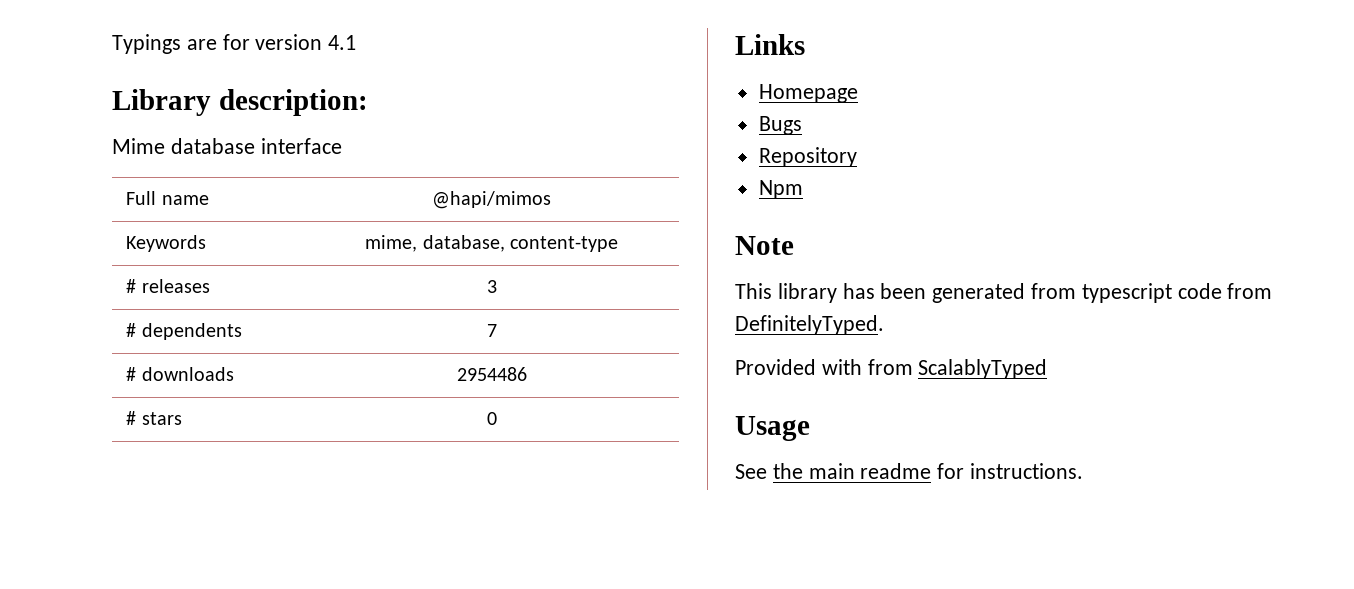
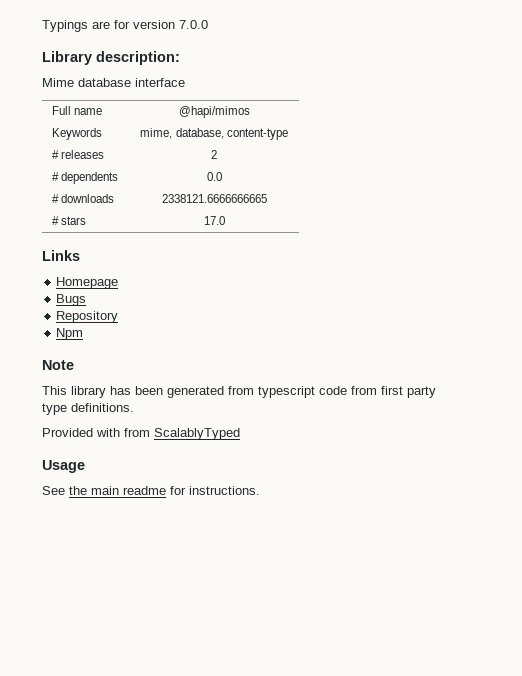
- Typings are for version 4.1
+ Typings are for version 7.0.0
- # releases | 3
+ # releases | 2
- # dependents | 7
+ # dependents | 0.0
- # downloads | 2954486
+ # downloads | 2338121.6666666665
- # stars | 0
+ # stars | 17.0
- This library has been generated from typescript code from DefinitelyTyped.
+ This library has been generated from typescript code from first party type definitions.

